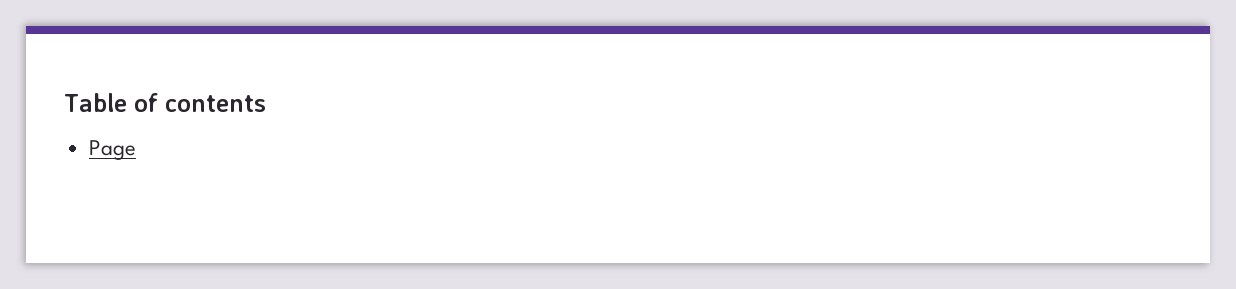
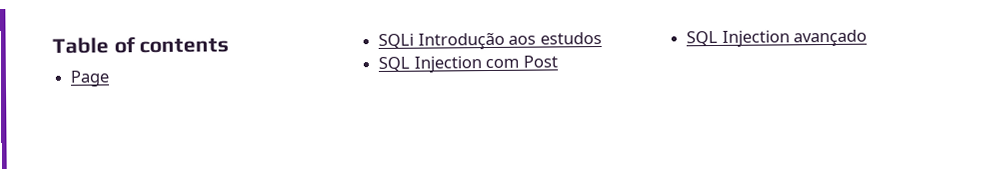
+ SQLi Introdução aos estudos
+ SQL Injection com Post
+ SQL Injection avançado

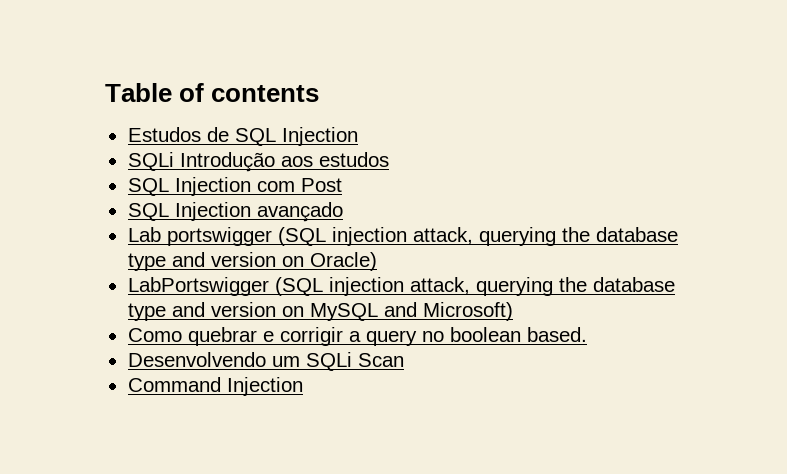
- Page
+ Estudos de SQL Injection
+ Lab portswigger (SQL injection attack, querying the database type and version on Oracle)
+ LabPortswigger (SQL injection attack, querying the database type and version on MySQL and Microsoft)
+ Como quebrar e corrigir a query no boolean based.
+ Desenvolvendo um SQLi Scan
+ Command Injection

